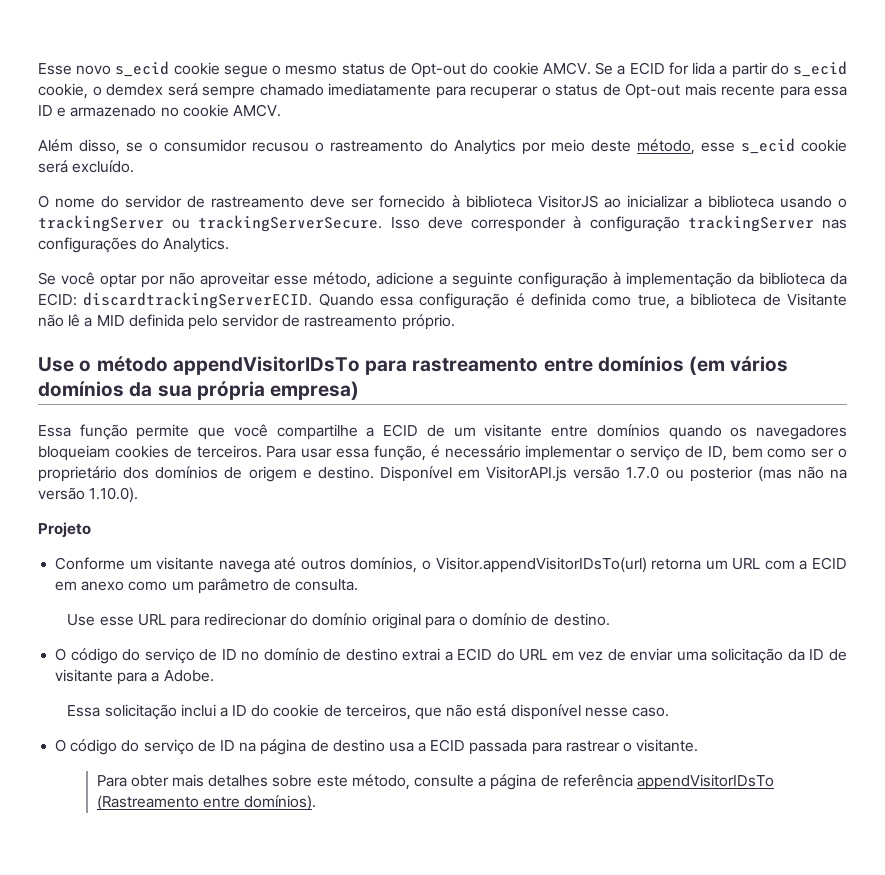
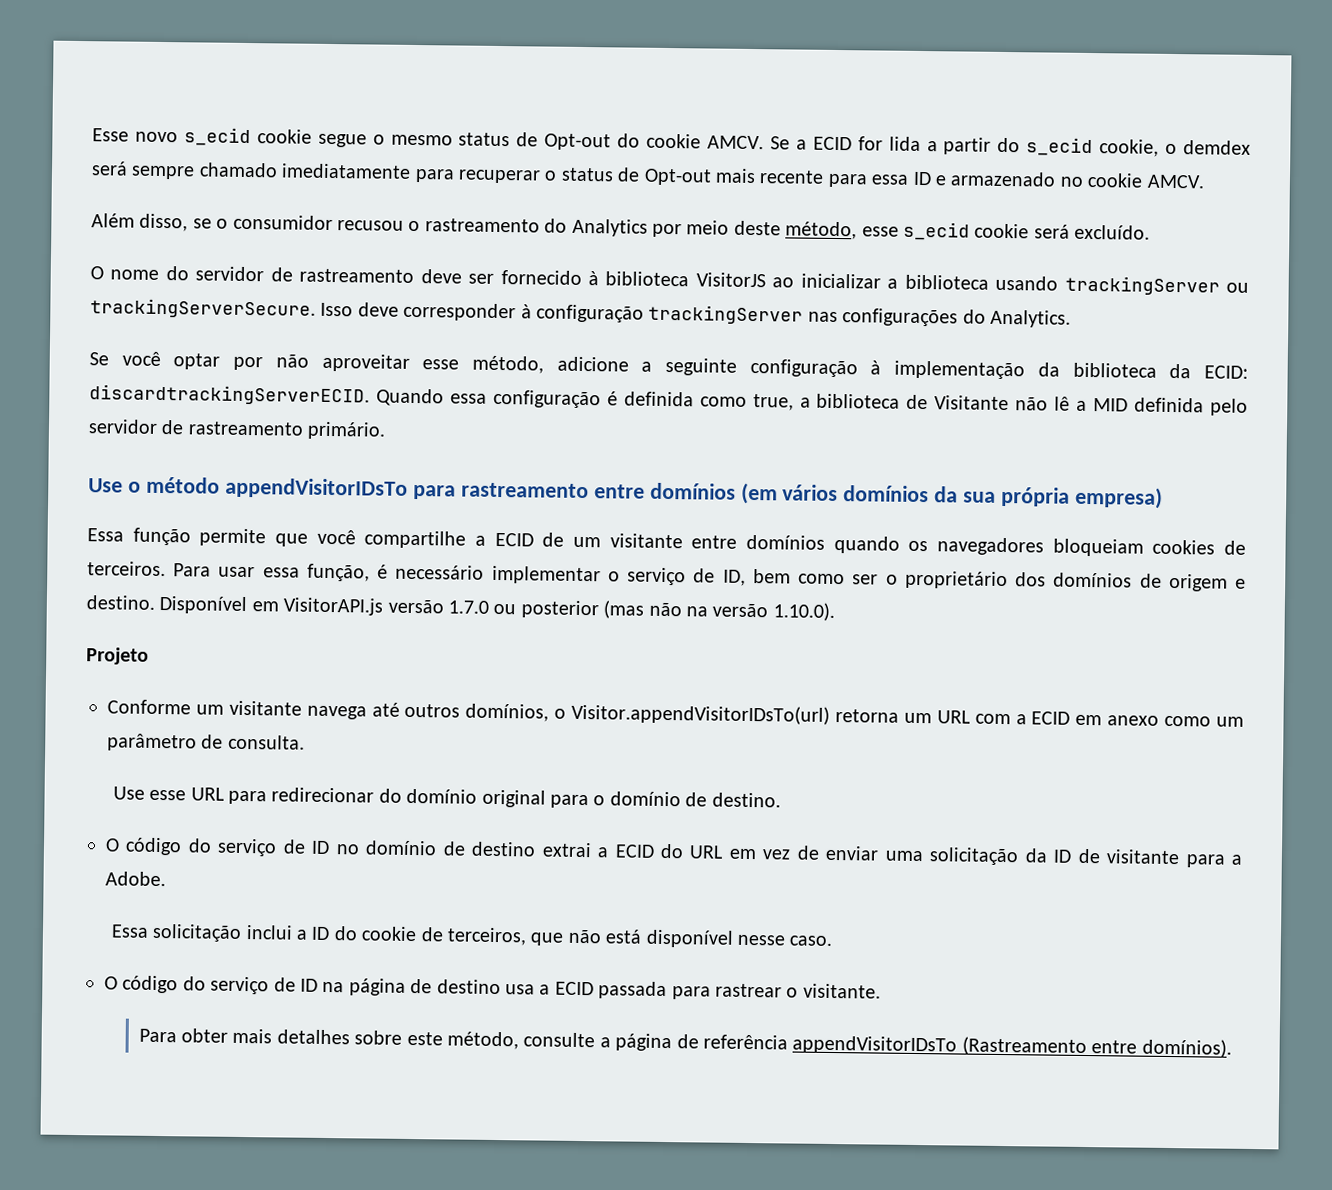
- O nome do servidor de rastreamento deve ser fornecido à biblioteca VisitorJS ao inicializar a biblioteca usando o trackingServer ou trackingServerSecure.
+ O nome do servidor de rastreamento deve ser fornecido à biblioteca VisitorJS ao inicializar a biblioteca usando trackingServer ou trackingServerSecure.
- Quando essa configuração é definida como true, a biblioteca de Visitante não lê a MID definida pelo servidor de rastreamento próprio.
+ Quando essa configuração é definida como true, a biblioteca de Visitante não lê a MID definida pelo servidor de rastreamento primário.

